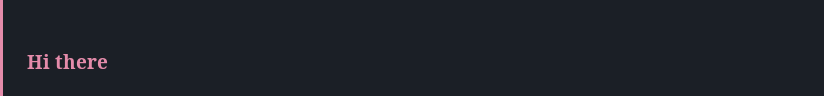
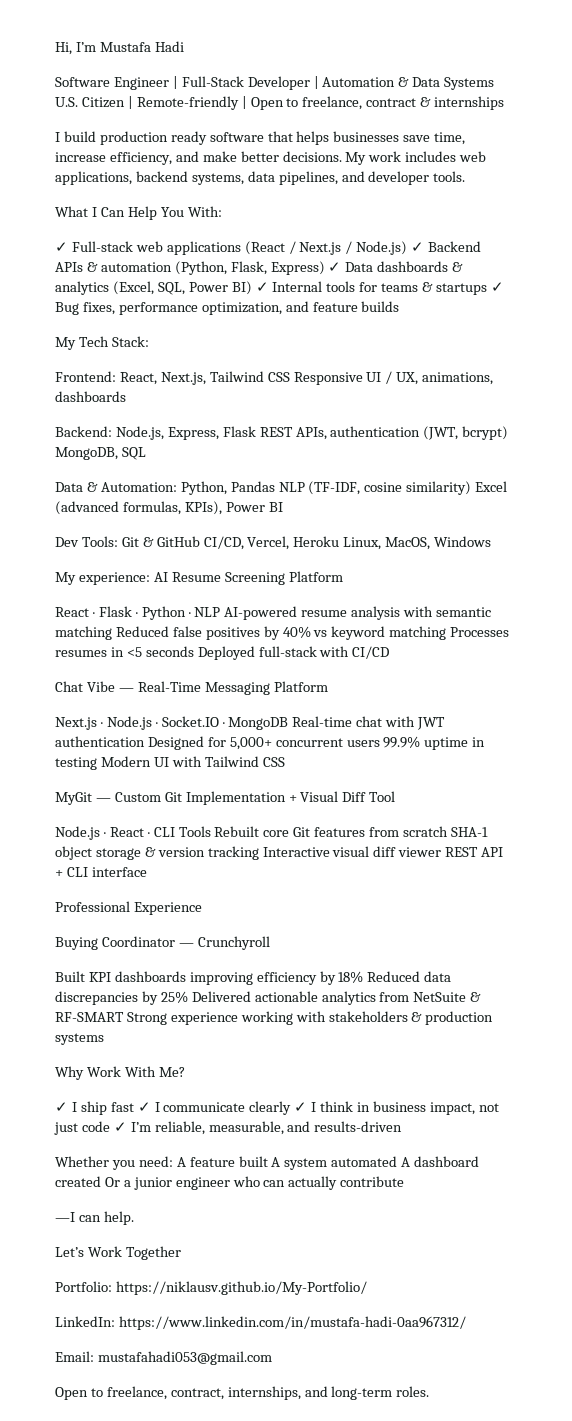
- Hi there
+ Hi, I’m Mustafa Hadi
+ Software Engineer | Full-Stack Developer | Automation & Data Systems U.S. Citizen | Remote-friendly | Open to freelance, contract & internships
+ I build production ready software that helps businesses save time, increase efficiency, and make better decisions. My work includes web applications, backend systems, data pipelines, and developer tools.
+ What I Can Help You With:
+ ✓ Full-stack web applications (React / Next.js / Node.js) ✓ Backend APIs & automation (Python, Flask, Express) ✓ Data dashboards & analytics (Excel, SQL, Power BI) ✓ Internal tools for teams & startups ✓ Bug fixes, performance optimization, and feature builds
+ My Tech Stack:
+ Frontend: React, Next.js, Tailwind CSS Responsive UI / UX, animations, dashboards
+ Backend: Node.js, Express, Flask REST APIs, authentication (JWT, bcrypt) MongoDB, SQL
+ Data & Automation: Python, Pandas NLP (TF-IDF, cosine similarity) Excel (advanced formulas, KPIs), Power BI
+ Dev Tools: Git & GitHub CI/CD, Vercel, Heroku Linux, MacOS, Windows
+ My experience: AI Resume Screening Platform
+ React · Flask · Python · NLP AI-powered resume analysis with semantic matching Reduced false positives by 40% vs keyword matching Processes resumes in <5 seconds Deployed full-stack with CI/CD
+ Chat Vibe — Real-Time Messaging Platform
+ Next.js · Node.js · Socket.IO · MongoDB Real-time chat with JWT authentication Designed for 5,000+ concurrent users 99.9% uptime in testing Modern UI with Tailwind CSS
+ MyGit — Custom Git Implementation + Visual Diff Tool
+ Node.js · React · CLI Tools Rebuilt core Git features from scratch SHA-1 object storage & version tracking Interactive visual diff viewer REST API + CLI interface
+ Professional Experience
+ Buying Coordinator — Crunchyroll
+ Built KPI dashboards improving efficiency by 18% Reduced data discrepancies by 25% Delivered actionable analytics from NetSuite & RF-SMART Strong experience working with stakeholders & production systems
+ Why Work With Me?
+ ✓ I ship fast ✓ I communicate clearly ✓ I think in business impact, not just code ✓ I’m reliable, measurable, and results-driven
+ Whether you need: A feature built A system automated A dashboard created Or a junior engineer who can actually contribute
+ —I can help.
+ Let’s Work Together
+ Portfolio: https://niklausv.github.io/My-Portfolio/
+ LinkedIn: https://www.linkedin.com/in/mustafa-hadi-0aa967312/
+ Email: mustafahadi053@gmail.com
+ Open to freelance, contract, internships, and long-term roles.

